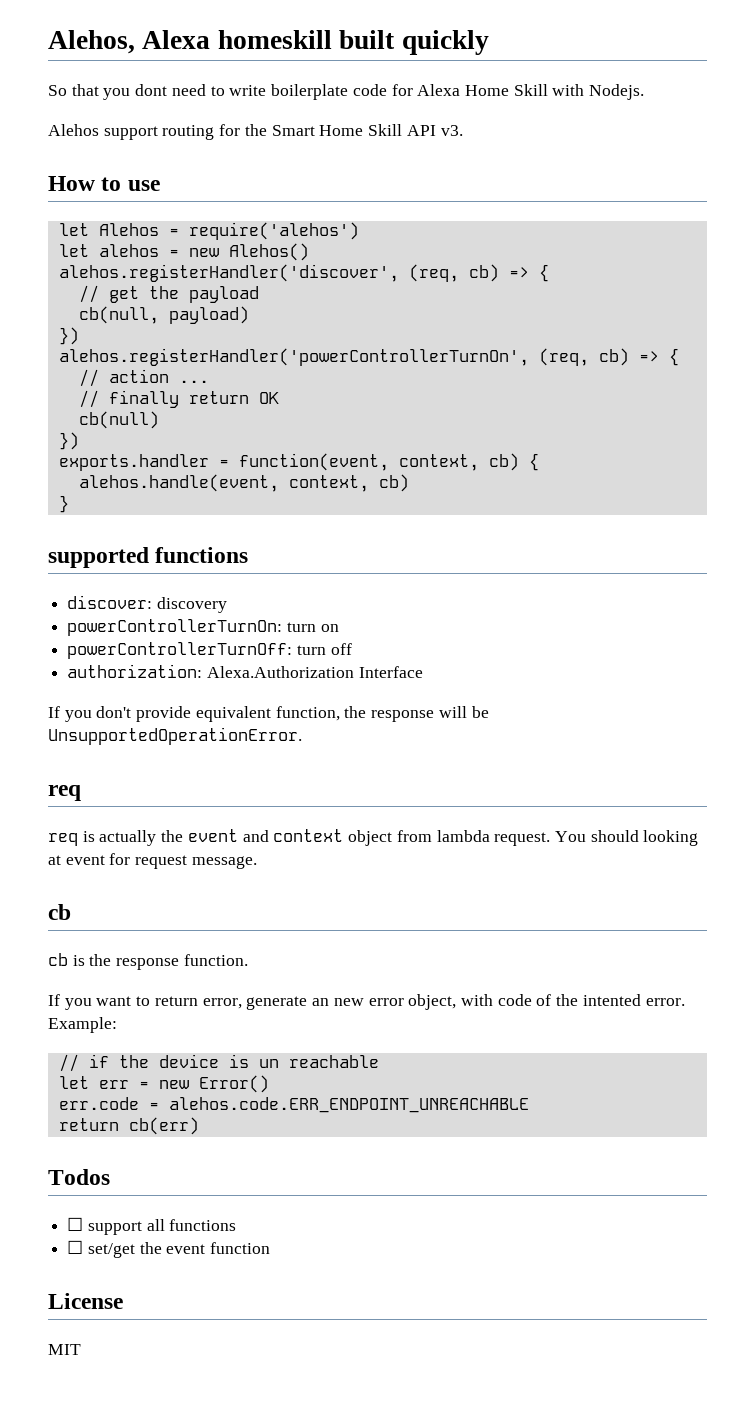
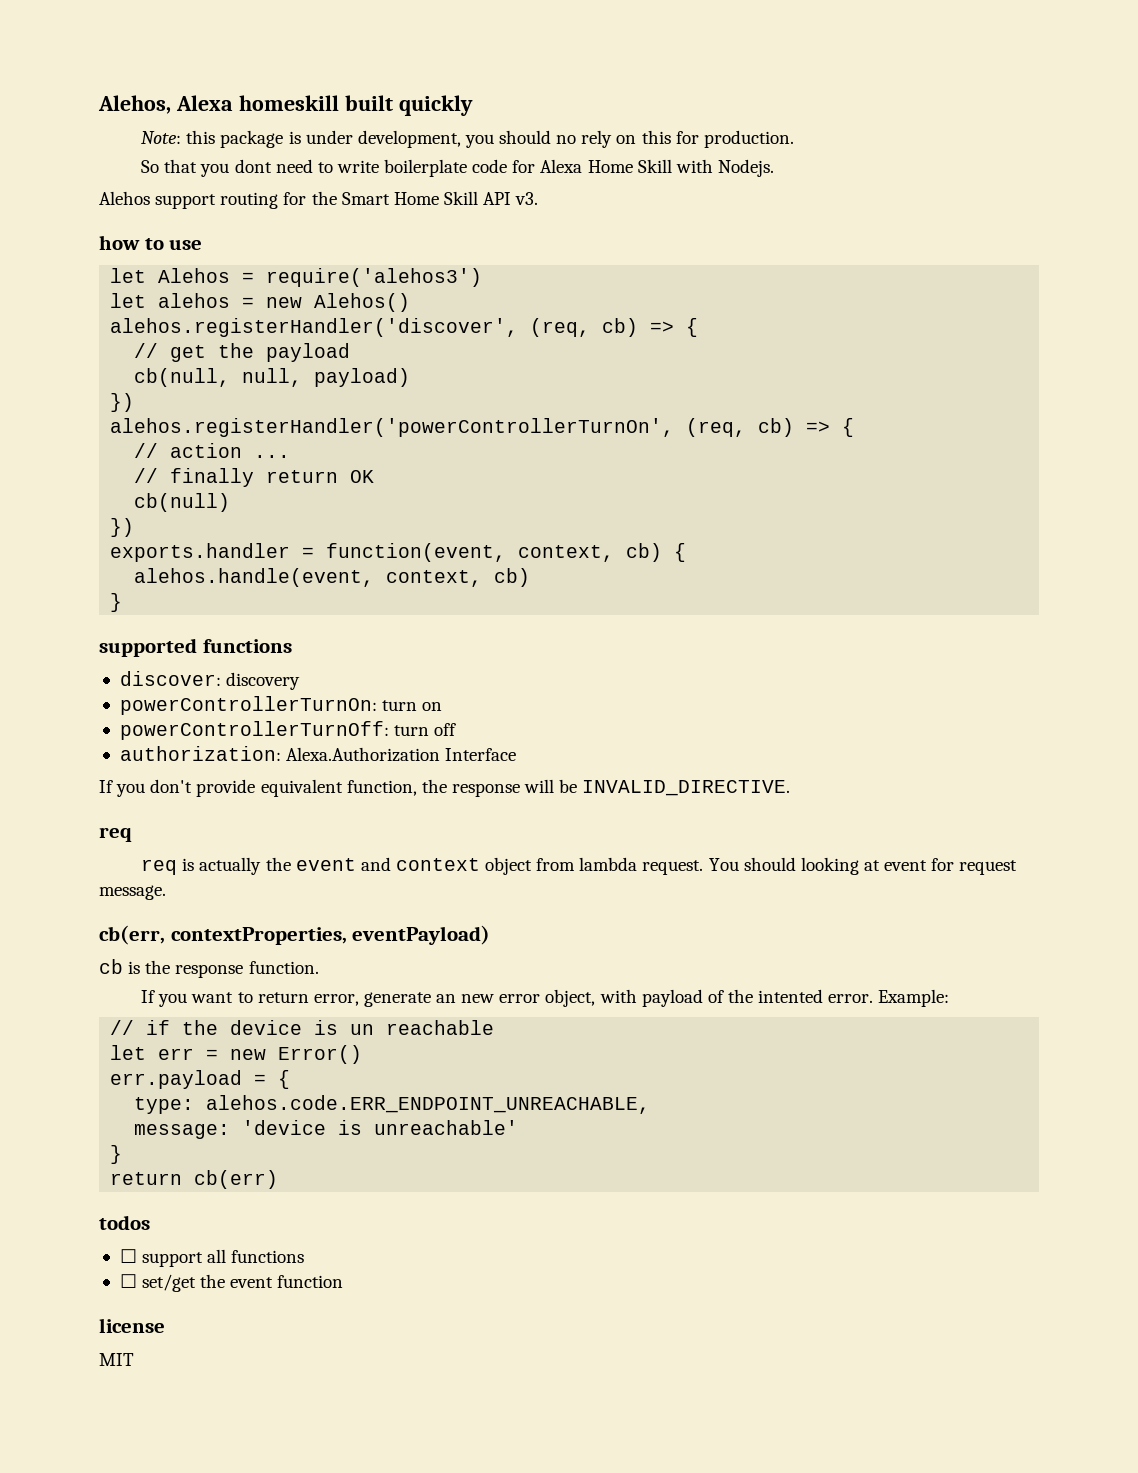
+ Note: this package is under development, you should no rely on this for production.
- How to use
+ how to use
- let Alehos = require('alehos')
+ let Alehos = require('alehos3')
- cb(null, payload)
+ cb(null, null, payload)
- If you don't provide equivalent function, the response will be UnsupportedOperationError.
+ If you don't provide equivalent function, the response will be INVALID_DIRECTIVE.
  You should looking at event for request message.
- cb
+ cb(err, contextProperties, eventPayload)
- If you want to return error, generate an new error object, with code of the intented error.
+ If you want to return error, generate an new error object, with payload of the intented error.
- err.code = alehos.code.ERR_ENDPOINT_UNREACHABLE
+ err.payload = {
+ type: alehos.code.ERR_ENDPOINT_UNREACHABLE,
+ message: 'device is unreachable'
+ }
- Todos
+ todos
- License
+ license

